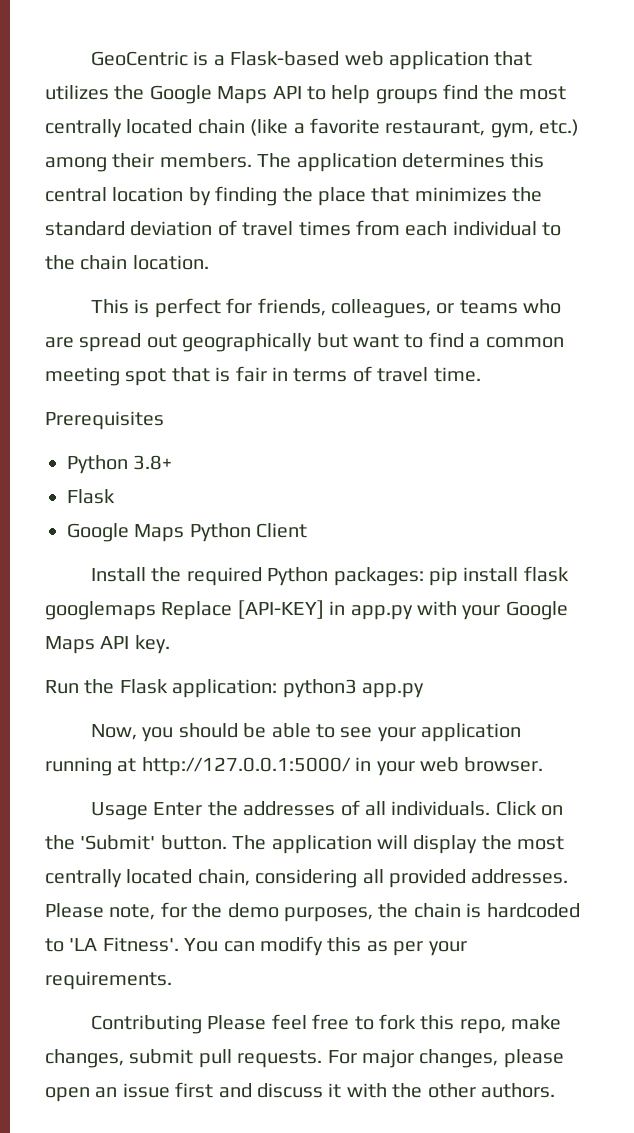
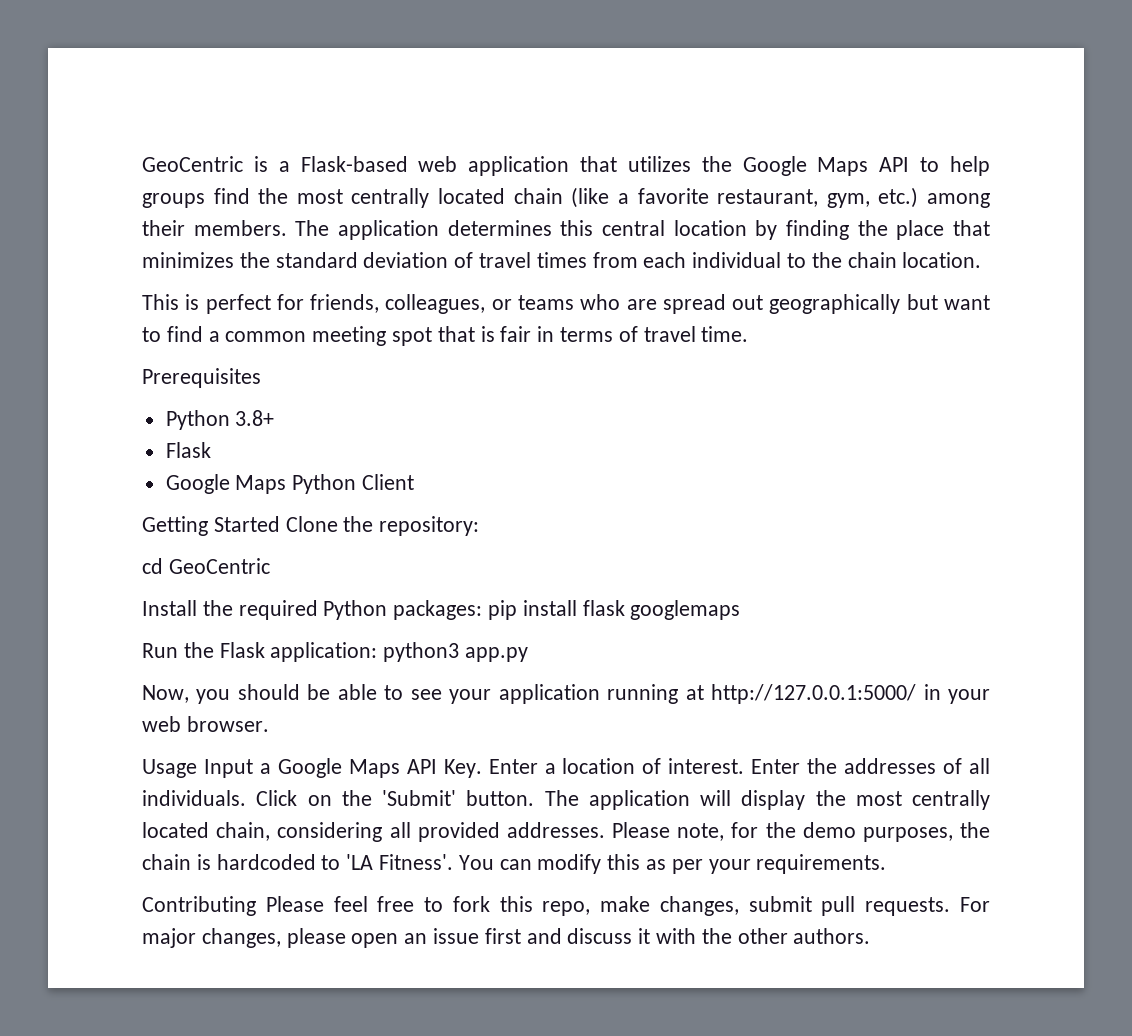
+ Getting Started Clone the repository:
+ cd GeoCentric
- Install the required Python packages: pip install flask googlemaps Replace [API-KEY] in app.py with your Google Maps API key.
+ Install the required Python packages: pip install flask googlemaps
- Usage Enter the addresses of all individuals.
+ Usage Input a Google Maps API Key. Enter a location of interest. Enter the addresses of all individuals.

